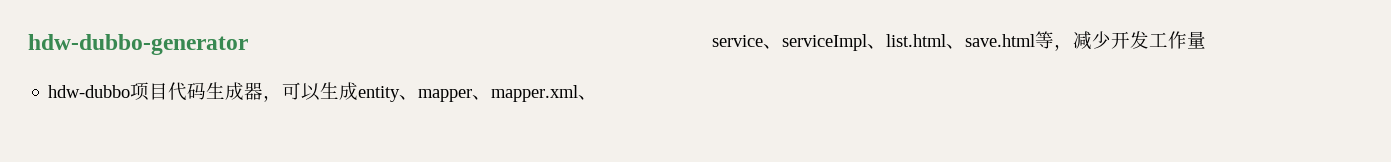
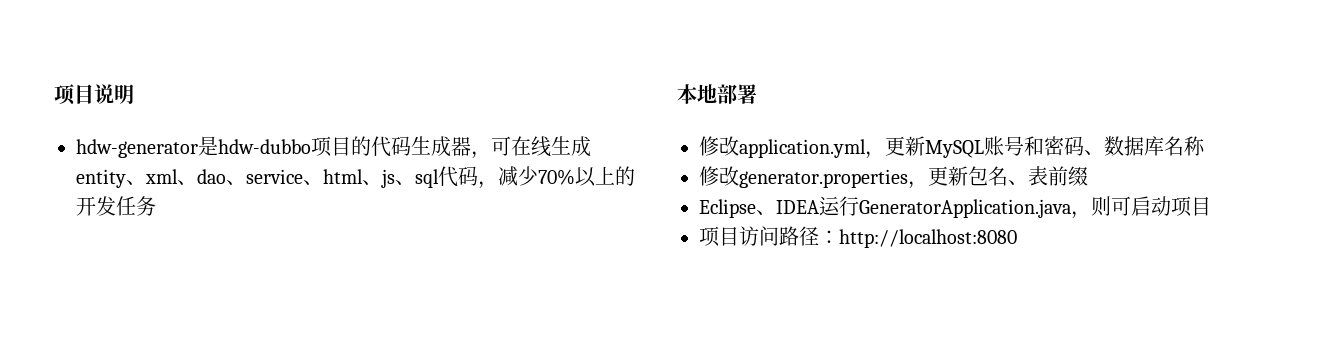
- hdw-dubbo-generator
- hdw-dubbo项目代码生成器，可以生成entity、mapper、mapper.xml、service、serviceImpl、list.html、save.html等，减少开发工作量
+ 项目说明
+ hdw-generator是hdw-dubbo项目的代码生成器，可在线生成entity、xml、dao、service、html、js、sql代码，减少70%以上的开发任务
+ 本地部署
+ 修改application.yml，更新MySQL账号和密码、数据库名称
+ 修改generator.properties，更新包名、表前缀
+ Eclipse、IDEA运行GeneratorApplication.java，则可启动项目
+ 项目访问路径：http://localhost:8080

